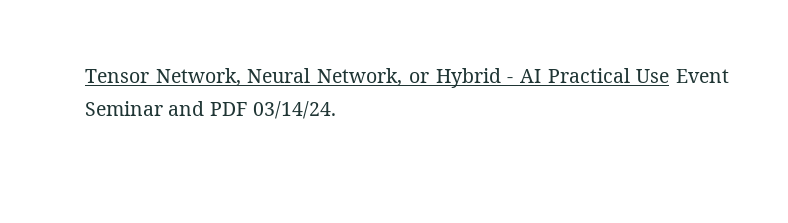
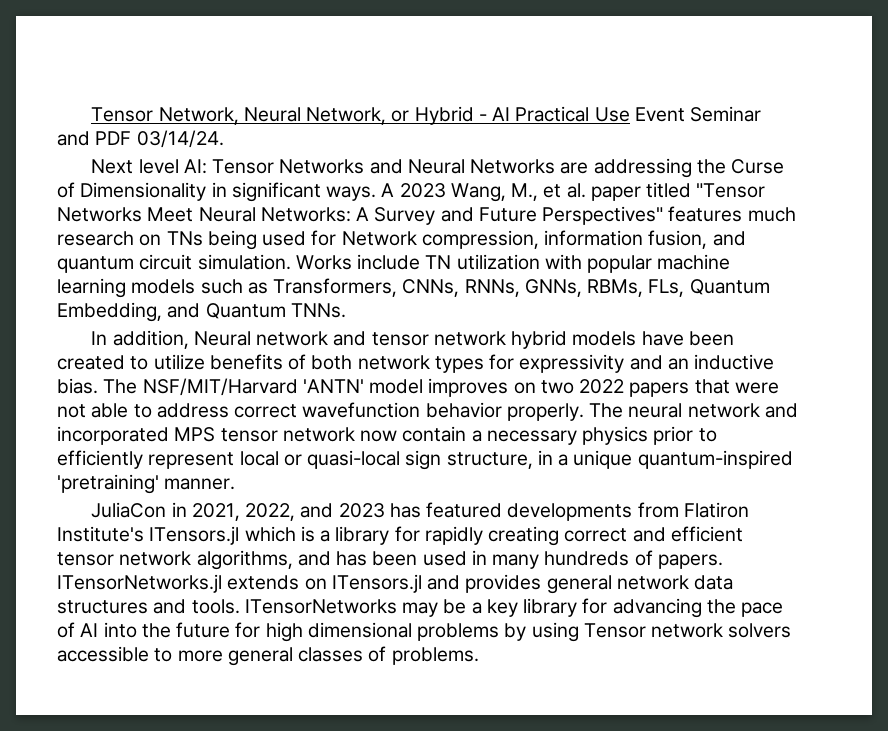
+ Next level AI: Tensor Networks and Neural Networks are addressing the Curse of Dimensionality in significant ways. A 2023 Wang, M., et al. paper titled "Tensor Networks Meet Neural Networks: A Survey and Future Perspectives" features much research on TNs being used for Network compression, information fusion, and quantum circuit simulation. Works include TN utilization with popular machine learning models such as Transformers, CNNs, RNNs, GNNs, RBMs, FLs, Quantum Embedding, and Quantum TNNs.
+ In addition, Neural network and tensor network hybrid models have been created to utilize benefits of both network types for expressivity and an inductive bias. The NSF/MIT/Harvard 'ANTN' model improves on two 2022 papers that were not able to address correct wavefunction behavior properly. The neural network and incorporated MPS tensor network now contain a necessary physics prior to efficiently represent local or quasi-local sign structure, in a unique quantum-inspired 'pretraining' manner.
+ JuliaCon in 2021, 2022, and 2023 has featured developments from Flatiron Institute's ITensors.jl which is a library for rapidly creating correct and efficient tensor network algorithms, and has been used in many hundreds of papers. ITensorNetworks.jl extends on ITensors.jl and provides general network data structures and tools. ITensorNetworks may be a key library for advancing the pace of AI into the future for high dimensional problems by using Tensor network solvers accessible to more general classes of problems.

